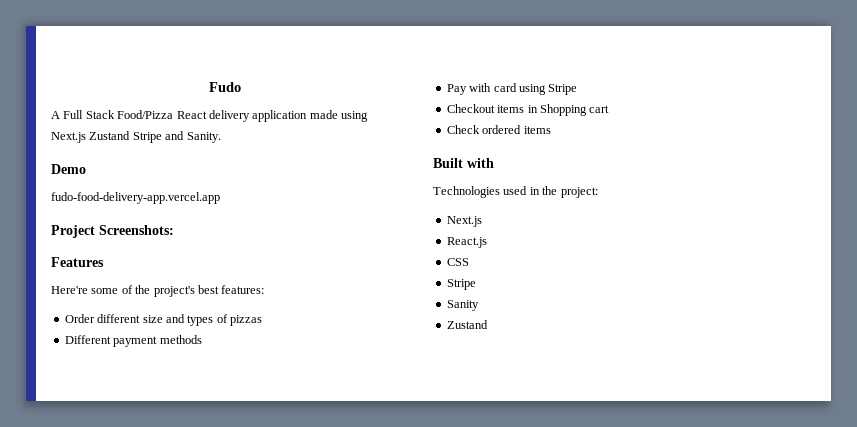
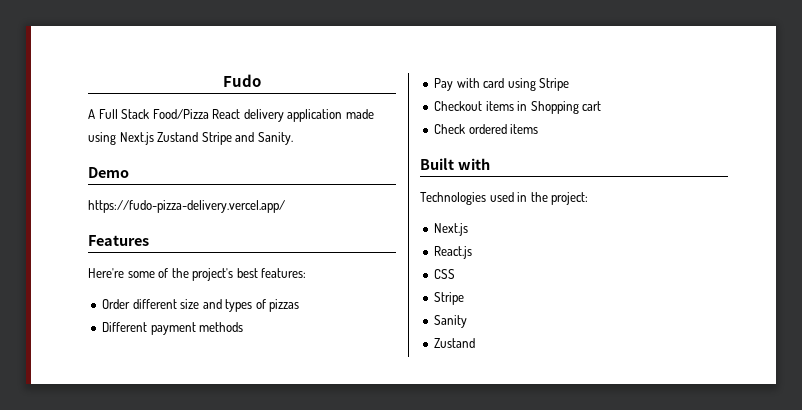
- fudo-food-delivery-app.vercel.app
- Project Screenshots:
+ https://fudo-pizza-delivery.vercel.app/

